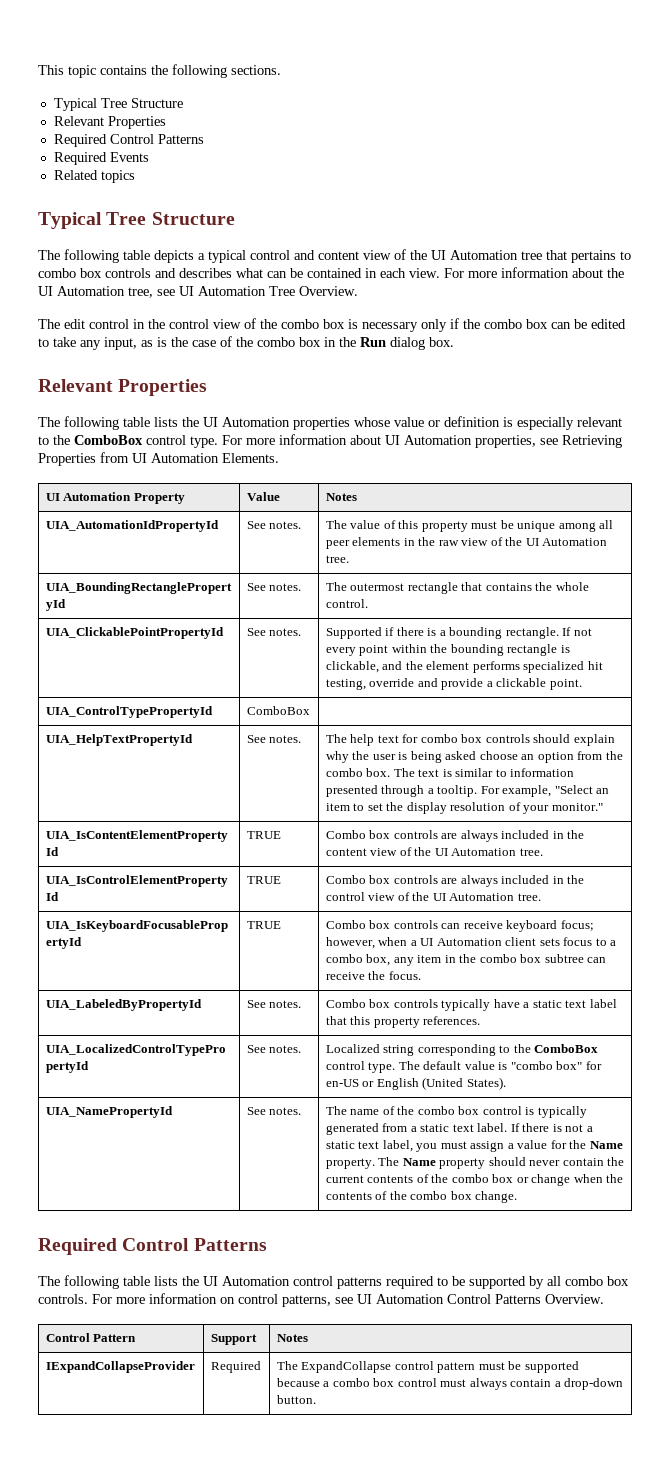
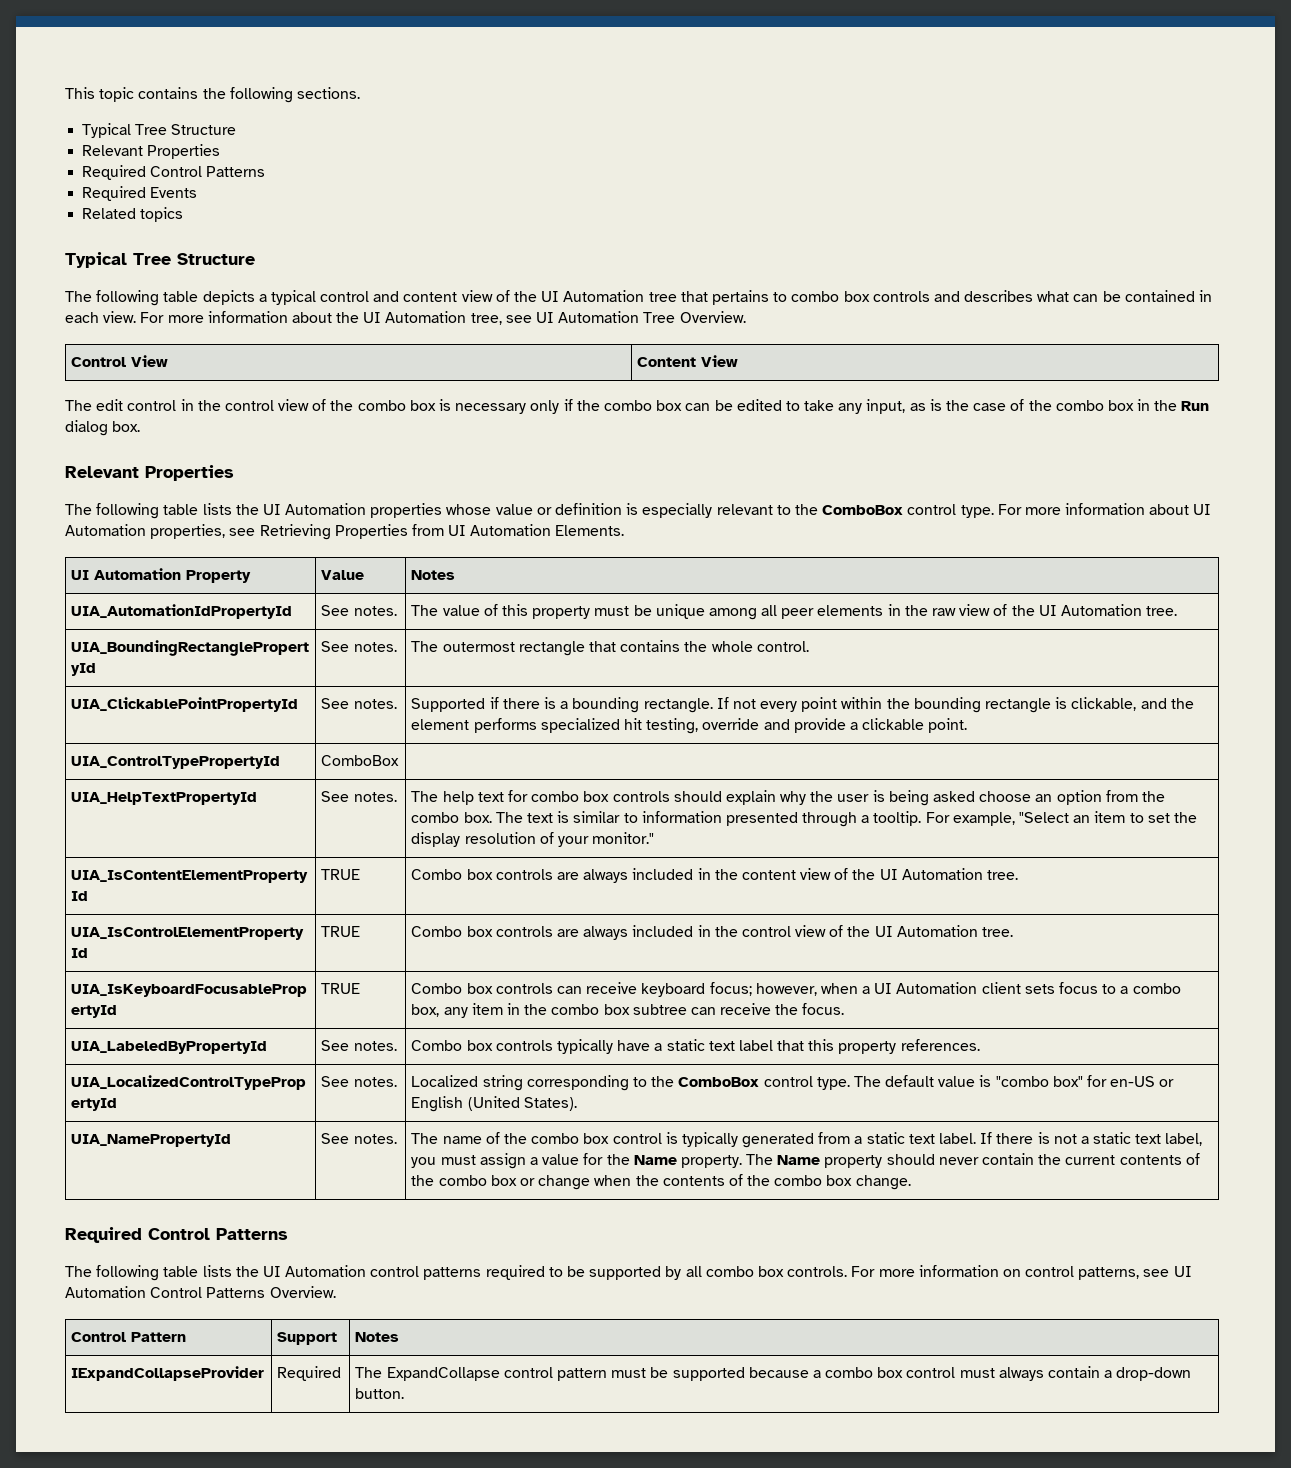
+ Control View | Content View

